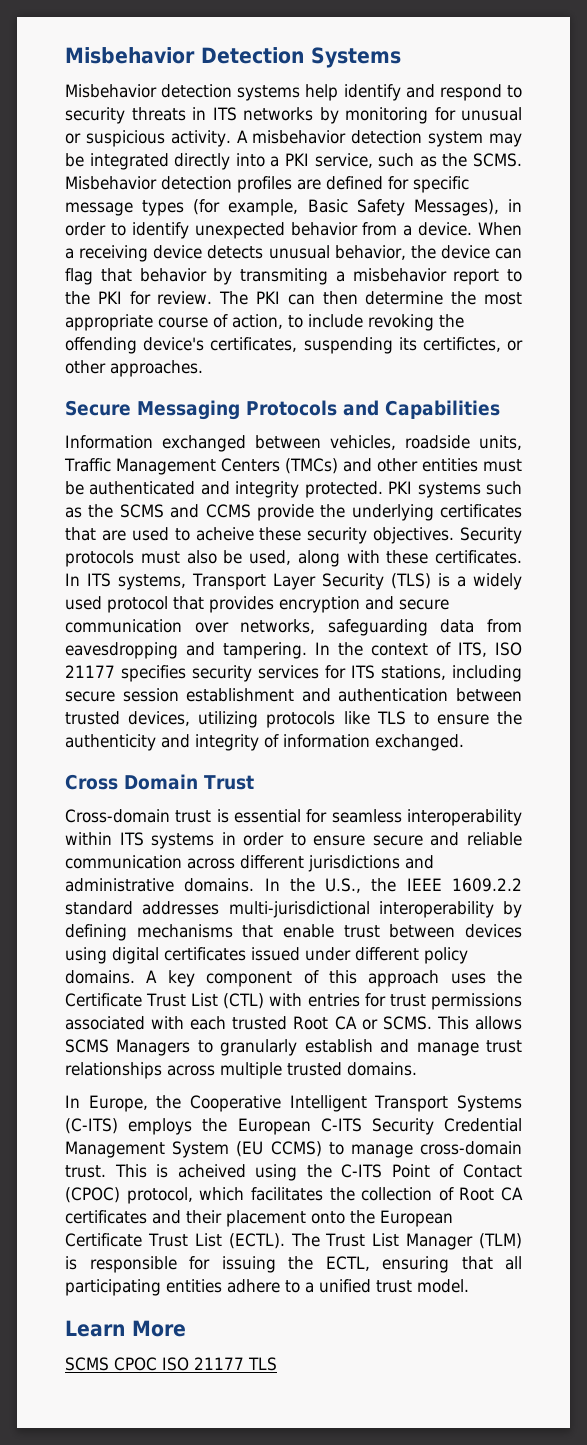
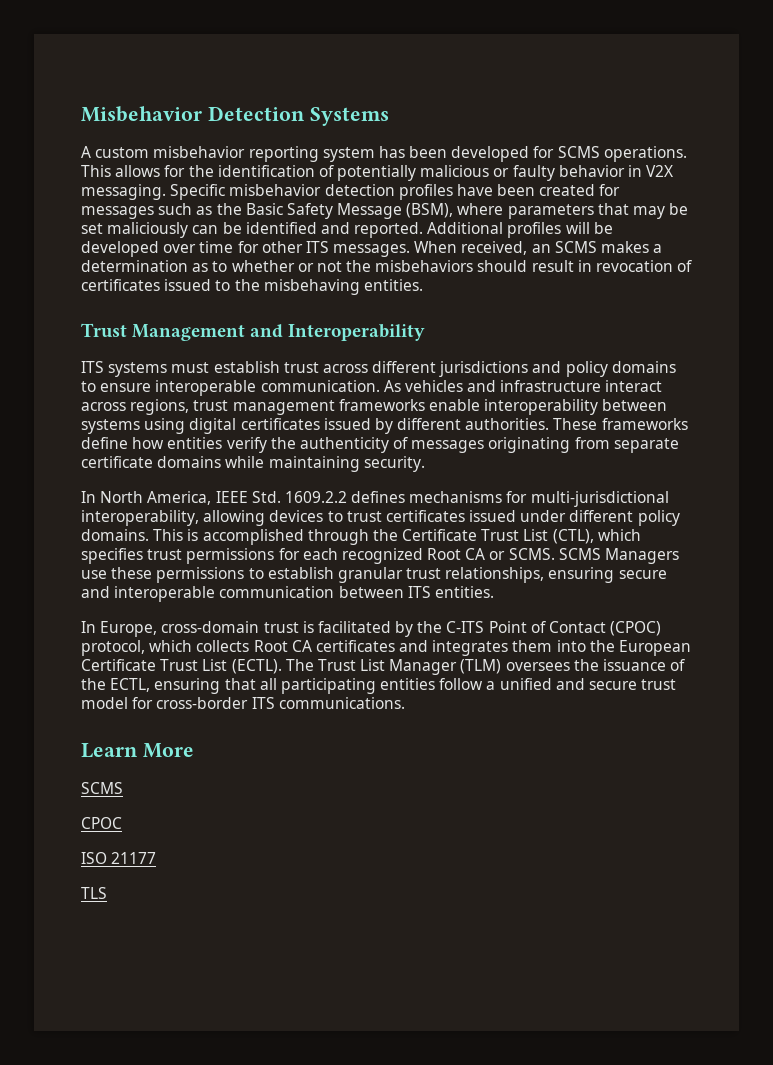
- Misbehavior detection systems help identify and respond to security threats in ITS networks by monitoring for unusual or suspicious activity. A misbehavior detection system may be integrated directly into a PKI service, such as the SCMS. Misbehavior detection profiles are defined for specific message types (for example, Basic Safety Messages), in order to identify unexpected behavior from a device. When a receiving device detects unusual behavior, the device can flag that behavior by transmiting a misbehavior report to the PKI for review. The PKI can then determine the most appropriate course of action, to include revoking the offending device's certificates, suspending its certifictes, or other approaches.
- Secure Messaging Protocols and Capabilities
- Information exchanged between vehicles, roadside units, Traffic Management Centers (TMCs) and other entities must be authenticated and integrity protected. PKI systems such as the SCMS and CCMS provide the underlying certificates that are used to acheive these security objectives. Security protocols must also be used, along with these certificates. In ITS systems, Transport Layer Security (TLS) is a widely used protocol that provides encryption and secure communication over networks, safeguarding data from eavesdropping and tampering. In the context of ITS, ISO 21177 specifies security services for ITS stations, including secure session establishment and authentication between trusted devices, utilizing protocols like TLS to ensure the authenticity and integrity of information exchanged.
- Cross Domain Trust
- Cross-domain trust is essential for seamless interoperability within ITS systems in order to ensure secure and reliable communication across different jurisdictions and administrative domains. In the U.S., the IEEE 1609.2.2 standard addresses multi-jurisdictional interoperability by defining mechanisms that enable trust between devices using digital certificates issued under different policy domains. A key component of this approach uses the Certificate Trust List (CTL) with entries for trust permissions associated with each trusted Root CA or SCMS. This allows SCMS Managers to granularly establish and manage trust relationships across multiple trusted domains.
- In Europe, the Cooperative Intelligent Transport Systems (C-ITS) employs the European C-ITS Security Credential Management System (EU CCMS) to manage cross-domain trust. This is acheived using the C-ITS Point of Contact (CPOC) protocol, which facilitates the collection of Root CA certificates and their placement onto the European Certificate Trust List (ECTL).
+ A custom misbehavior reporting system has been developed for SCMS operations. This allows for the identification of potentially malicious or faulty behavior in V2X messaging. Specific misbehavior detection profiles have been created for messages such as the Basic Safety Message (BSM), where parameters that may be set maliciously can be identified and reported. Additional profiles will be developed over time for other ITS messages. When received, an SCMS makes a determination as to whether or not the misbehaviors should result in revocation of certificates issued to the misbehaving entities.
+ Trust Management and Interoperability
+ ITS systems must establish trust across different jurisdictions and policy domains to ensure interoperable communication. As vehicles and infrastructure interact across regions, trust management frameworks enable interoperability between systems using digital certificates issued by different authorities. These frameworks define how entities verify the authenticity of messages originating from separate certificate domains while maintaining security.
+ In North America, IEEE Std. 1609.2.2 defines mechanisms for multi-jurisdictional interoperability, allowing devices to trust certificates issued under different policy domains. This is accomplished through the Certificate Trust List (CTL), which specifies trust permissions for each recognized Root CA or SCMS. SCMS Managers use these permissions to establish granular trust relationships, ensuring secure and interoperable communication between ITS entities.
+ In Europe, cross-domain trust is facilitated by the C-ITS Point of Contact (CPOC) protocol, which collects Root CA certificates and integrates them into the European Certificate Trust List (ECTL).
- The Trust List Manager (TLM) is responsible for issuing the ECTL, ensuring that all participating entities adhere to a unified trust model.
+ The Trust List Manager (TLM) oversees the issuance of the ECTL, ensuring that all participating entities follow a unified and secure trust model for cross-border ITS communications.
  Learn More
- SCMS CPOC ISO 21177 TLS
+ SCMS
+ CPOC
+ ISO 21177
+ TLS

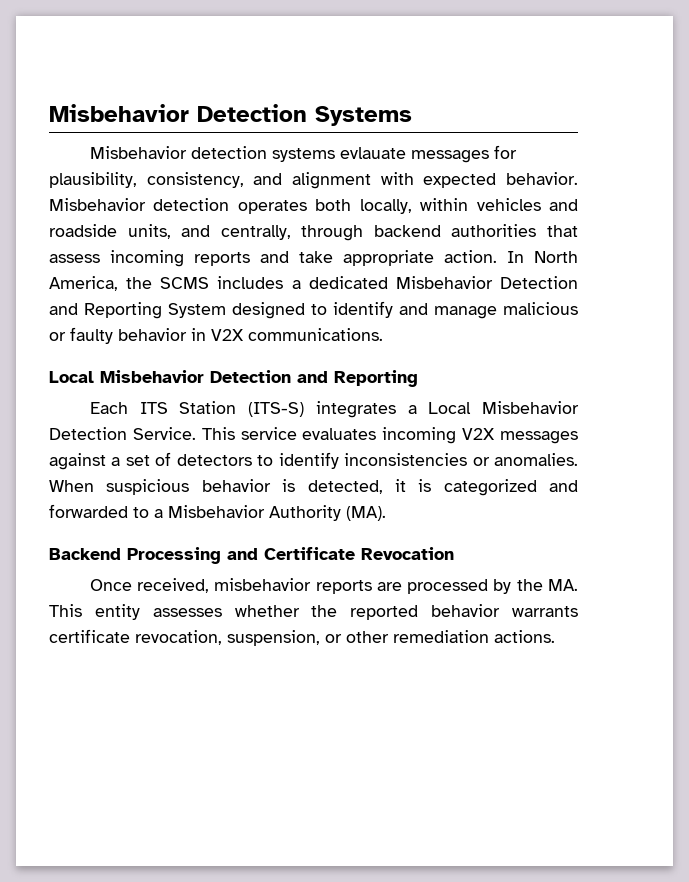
- A custom misbehavior reporting system has been developed for SCMS operations. This allows for the identification of potentially malicious or faulty behavior in V2X messaging. Specific misbehavior detection profiles have been created for messages such as the Basic Safety Message (BSM), where parameters that may be set maliciously can be identified and reported. Additional profiles will be developed over time for other ITS messages. When received, an SCMS makes a determination as to whether or not the misbehaviors should result in revocation of certificates issued to the misbehaving entities.
- Trust Management and Interoperability
- ITS systems must establish trust across different jurisdictions and policy domains to ensure interoperable communication. As vehicles and infrastructure interact across regions, trust management frameworks enable interoperability between systems using digital certificates issued by different authorities. These frameworks define how entities verify the authenticity of messages originating from separate certificate domains while maintaining security.
- In North America, IEEE Std. 1609.2.2 defines mechanisms for multi-jurisdictional interoperability, allowing devices to trust certificates issued under different policy domains. This is accomplished through the Certificate Trust List (CTL), which specifies trust permissions for each recognized Root CA or SCMS. SCMS Managers use these permissions to establish granular trust relationships, ensuring secure and interoperable communication between ITS entities.
- In Europe, cross-domain trust is facilitated by the C-ITS Point of Contact (CPOC) protocol, which collects Root CA certificates and integrates them into the European Certificate Trust List (ECTL). The Trust List Manager (TLM) oversees the issuance of the ECTL, ensuring that all participating entities follow a unified and secure trust model for cross-border ITS communications.
- Learn More
- SCMS
- CPOC
- ISO 21177
- TLS
+ Misbehavior detection systems evlauate messages for plausibility, consistency, and alignment with expected behavior. Misbehavior detection operates both locally, within vehicles and roadside units, and centrally, through backend authorities that assess incoming reports and take appropriate action. In North America, the SCMS includes a dedicated Misbehavior Detection and Reporting System designed to identify and manage malicious or faulty behavior in V2X communications.
+ Local Misbehavior Detection and Reporting
+ Each ITS Station (ITS-S) integrates a Local Misbehavior Detection Service. This service evaluates incoming V2X messages against a set of detectors to identify inconsistencies or anomalies. When suspicious behavior is detected, it is categorized and forwarded to a Misbehavior Authority (MA).
+ Backend Processing and Certificate Revocation
+ Once received, misbehavior reports are processed by the MA. This entity assesses whether the reported behavior warrants certificate revocation, suspension, or other remediation actions.

